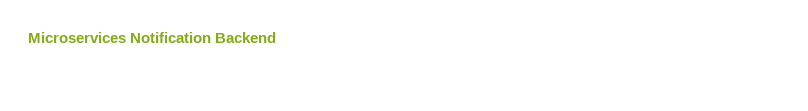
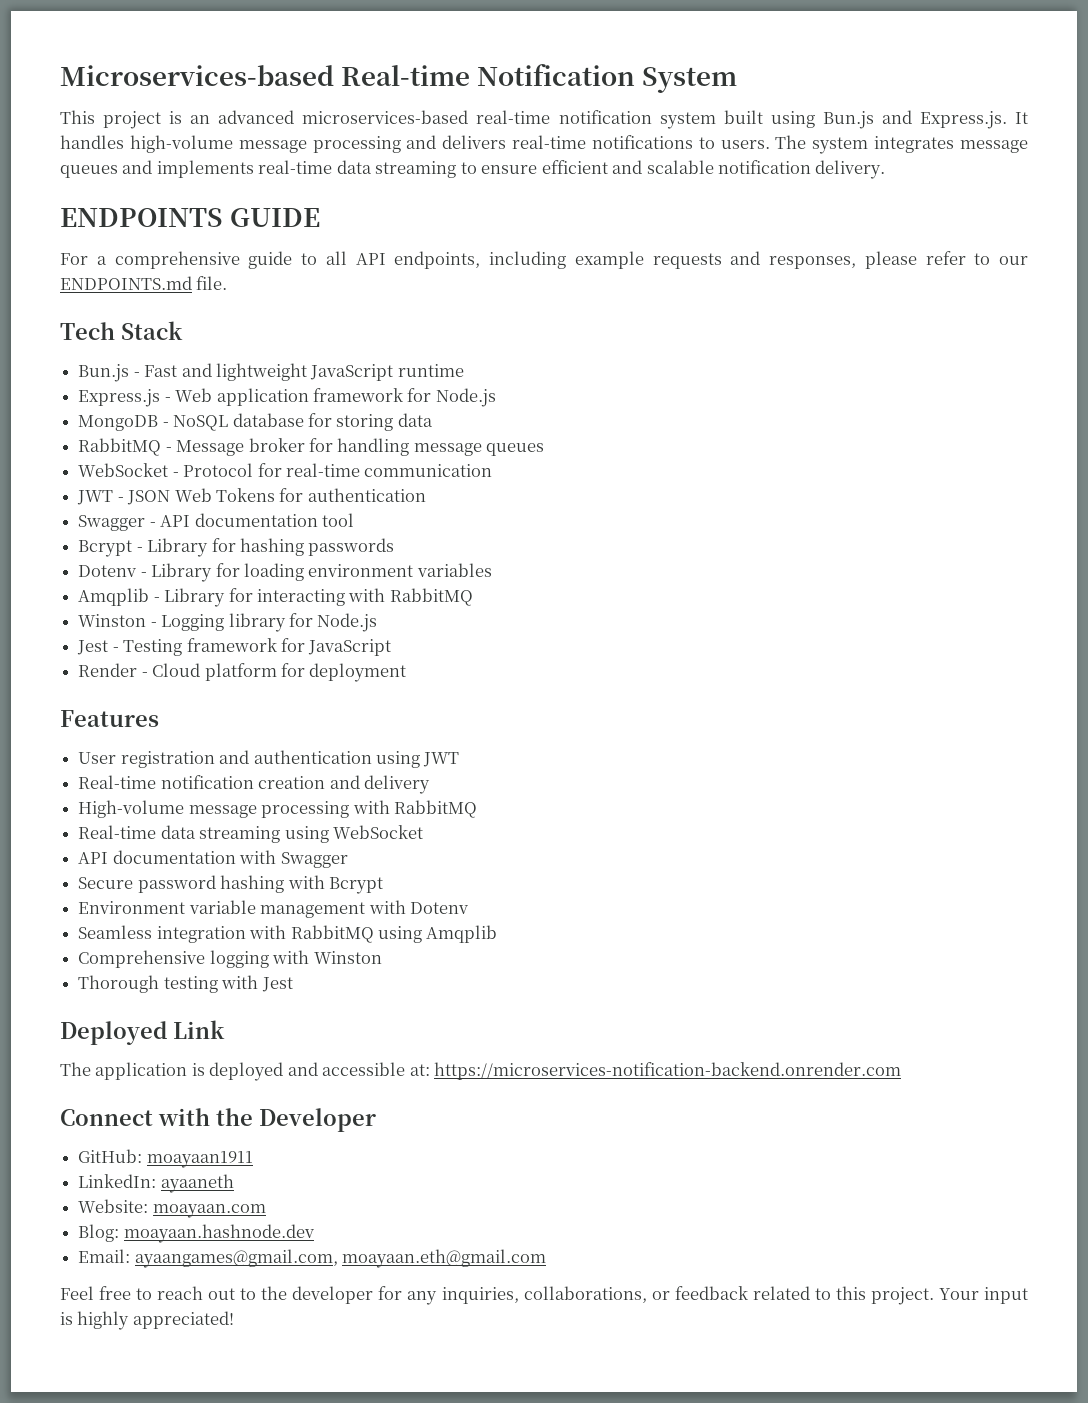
- Microservices Notification Backend
+ Microservices-based Real-time Notification System
+ This project is an advanced microservices-based real-time notification system built using Bun.js and Express.js. It handles high-volume message processing and delivers real-time notifications to users. The system integrates message queues and implements real-time data streaming to ensure efficient and scalable notification delivery.
+ ENDPOINTS GUIDE
+ For a comprehensive guide to all API endpoints, including example requests and responses, please refer to our ENDPOINTS.md file.
+ Tech Stack
+ Bun.js - Fast and lightweight JavaScript runtime
+ Express.js - Web application framework for Node.js
+ MongoDB - NoSQL database for storing data
+ RabbitMQ - Message broker for handling message queues
+ WebSocket - Protocol for real-time communication
+ JWT - JSON Web Tokens for authentication
+ Swagger - API documentation tool
+ Bcrypt - Library for hashing passwords
+ Dotenv - Library for loading environment variables
+ Amqplib - Library for interacting with RabbitMQ
+ Winston - Logging library for Node.js
+ Jest - Testing framework for JavaScript
+ Render - Cloud platform for deployment
+ Features
+ User registration and authentication using JWT
+ Real-time notification creation and delivery
+ High-volume message processing with RabbitMQ
+ Real-time data streaming using WebSocket
+ API documentation with Swagger
+ Secure password hashing with Bcrypt
+ Environment variable management with Dotenv
+ Seamless integration with RabbitMQ using Amqplib
+ Comprehensive logging with Winston
+ Thorough testing with Jest
+ Deployed Link
+ The application is deployed and accessible at: https://microservices-notification-backend.onrender.com
+ Connect with the Developer
+ GitHub: moayaan1911
+ LinkedIn: ayaaneth
+ Website: moayaan.com
+ Blog: moayaan.hashnode.dev
+ Email: ayaangames@gmail.com, moayaan.eth@gmail.com
+ Feel free to reach out to the developer for any inquiries, collaborations, or feedback related to this project. Your input is highly appreciated!

